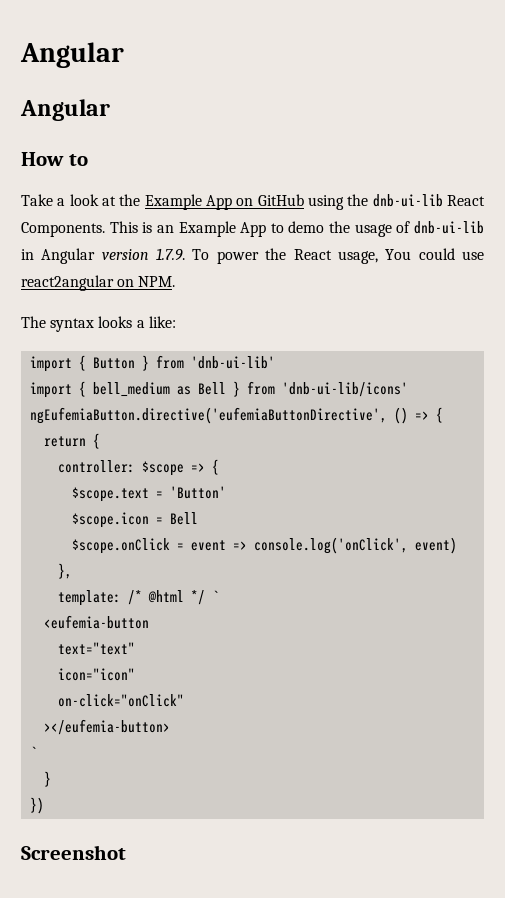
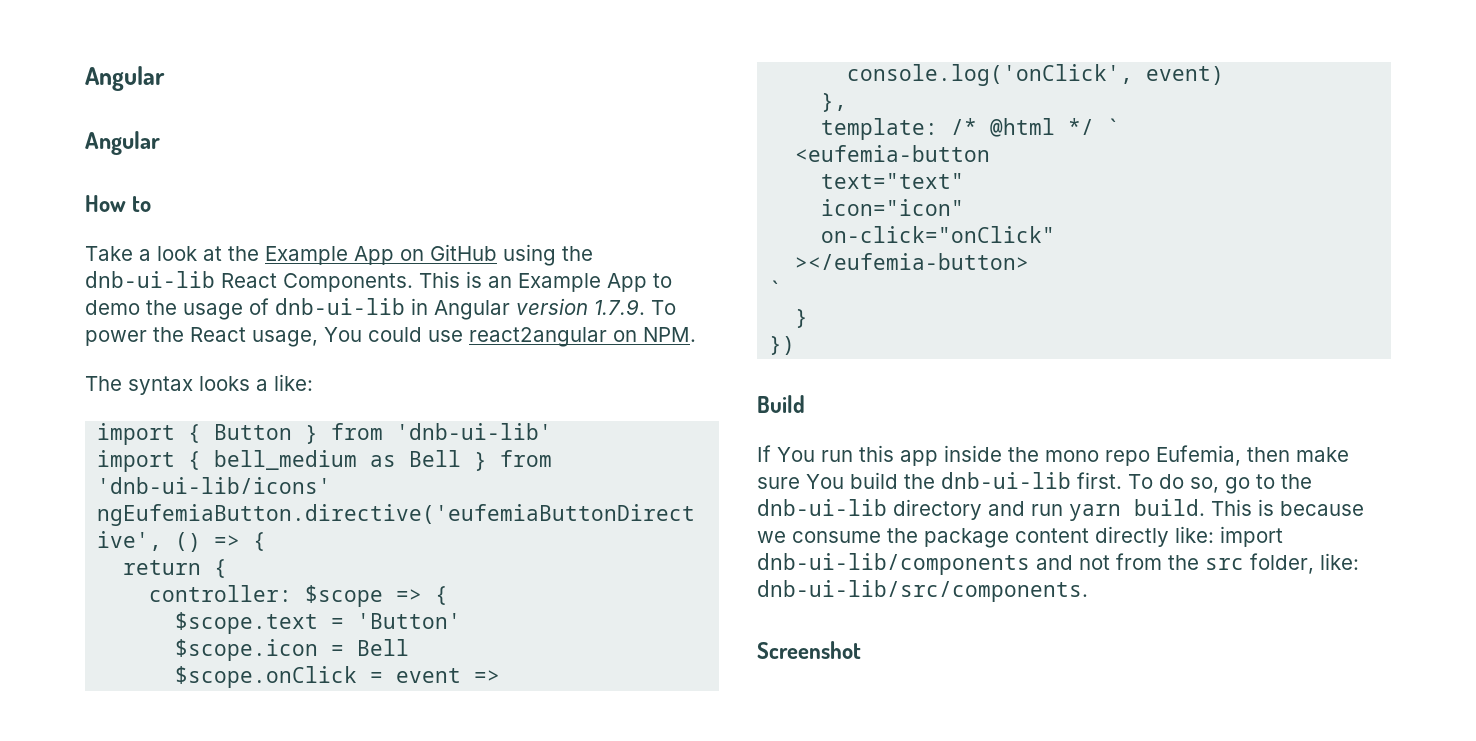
+ Build
+ If You run this app inside the mono repo Eufemia, then make sure You build the dnb-ui-lib first. To do so, go to the dnb-ui-lib directory and run yarn build. This is because we consume the package content directly like: import dnb-ui-lib/components and not from the src folder, like: dnb-ui-lib/src/components.

